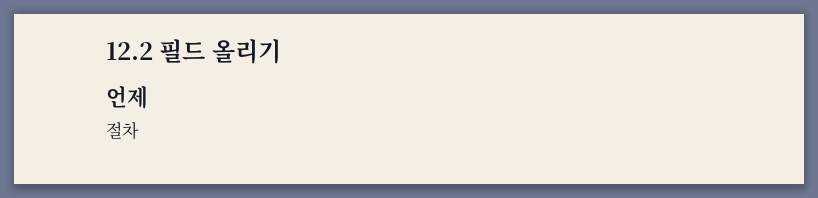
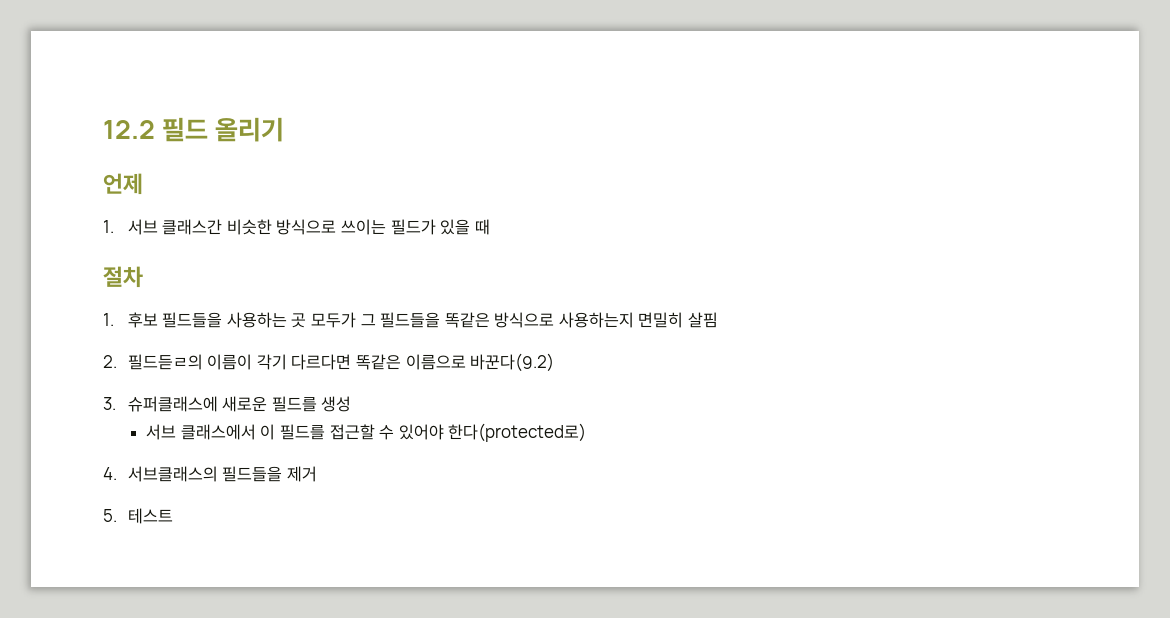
+ 1. 서브 클래스간 비슷한 방식으로 쓰이는 필드가 있을 때
  절차
+ 1. 후보 필드들을 사용하는 곳 모두가 그 필드들을 똑같은 방식으로 사용하는지 면밀히 살핌
+ 2. 필드듣ㄹ의 이름이 각기 다르다면 똑같은 이름으로 바꾼다(9.2)
+ 3. 슈퍼클래스에 새로운 필드를 생성
+ 서브 클래스에서 이 필드를 접근할 수 있어야 한다(protected로)
+ 4. 서브클래스의 필드들을 제거
+ 5. 테스트

